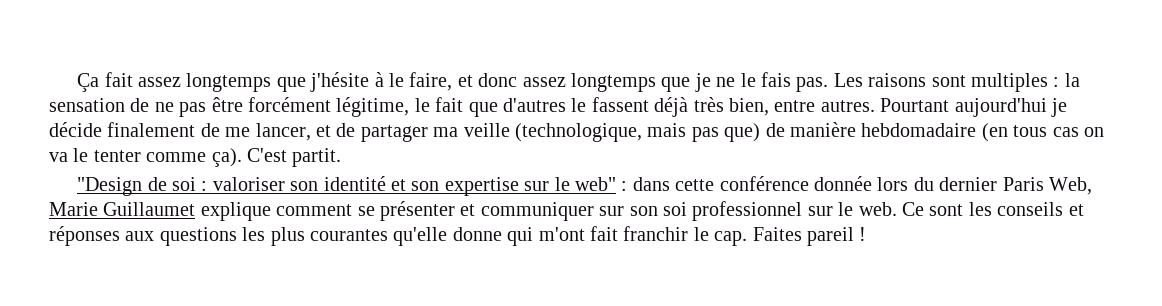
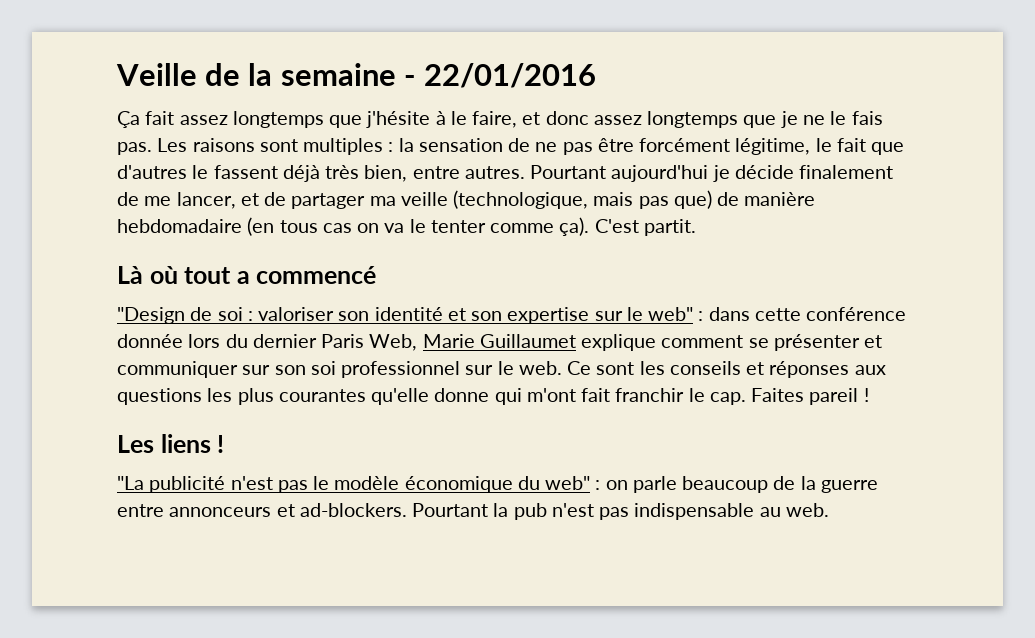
+ Veille de la semaine - 22/01/2016
+ Là où tout a commencé
+ Les liens !
+ "La publicité n'est pas le modèle économique du web" : on parle beaucoup de la guerre entre annonceurs et ad-blockers. Pourtant la pub n'est pas indispensable au web.

